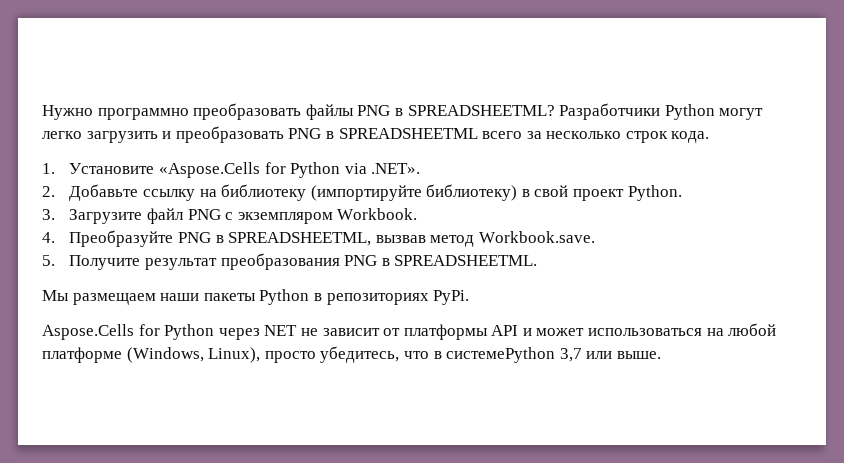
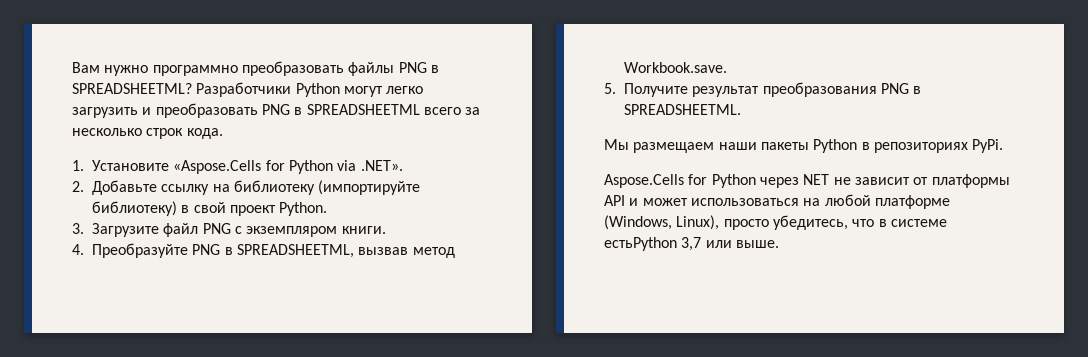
- Нужно программно преобразовать файлы PNG в SPREADSHEETML?
+ Вам нужно программно преобразовать файлы PNG в SPREADSHEETML?
- 3. Загрузите файл PNG с экземпляром Workbook.
+ 3. Загрузите файл PNG с экземпляром книги.
- Aspose.Cells for Python через NET не зависит от платформы API и может использоваться на любой платформе (Windows, Linux), просто убедитесь, что в системеPython 3,7 или выше.
+ Aspose.Cells for Python через NET не зависит от платформы API и может использоваться на любой платформе (Windows, Linux), просто убедитесь, что в системе естьPython 3,7 или выше.

